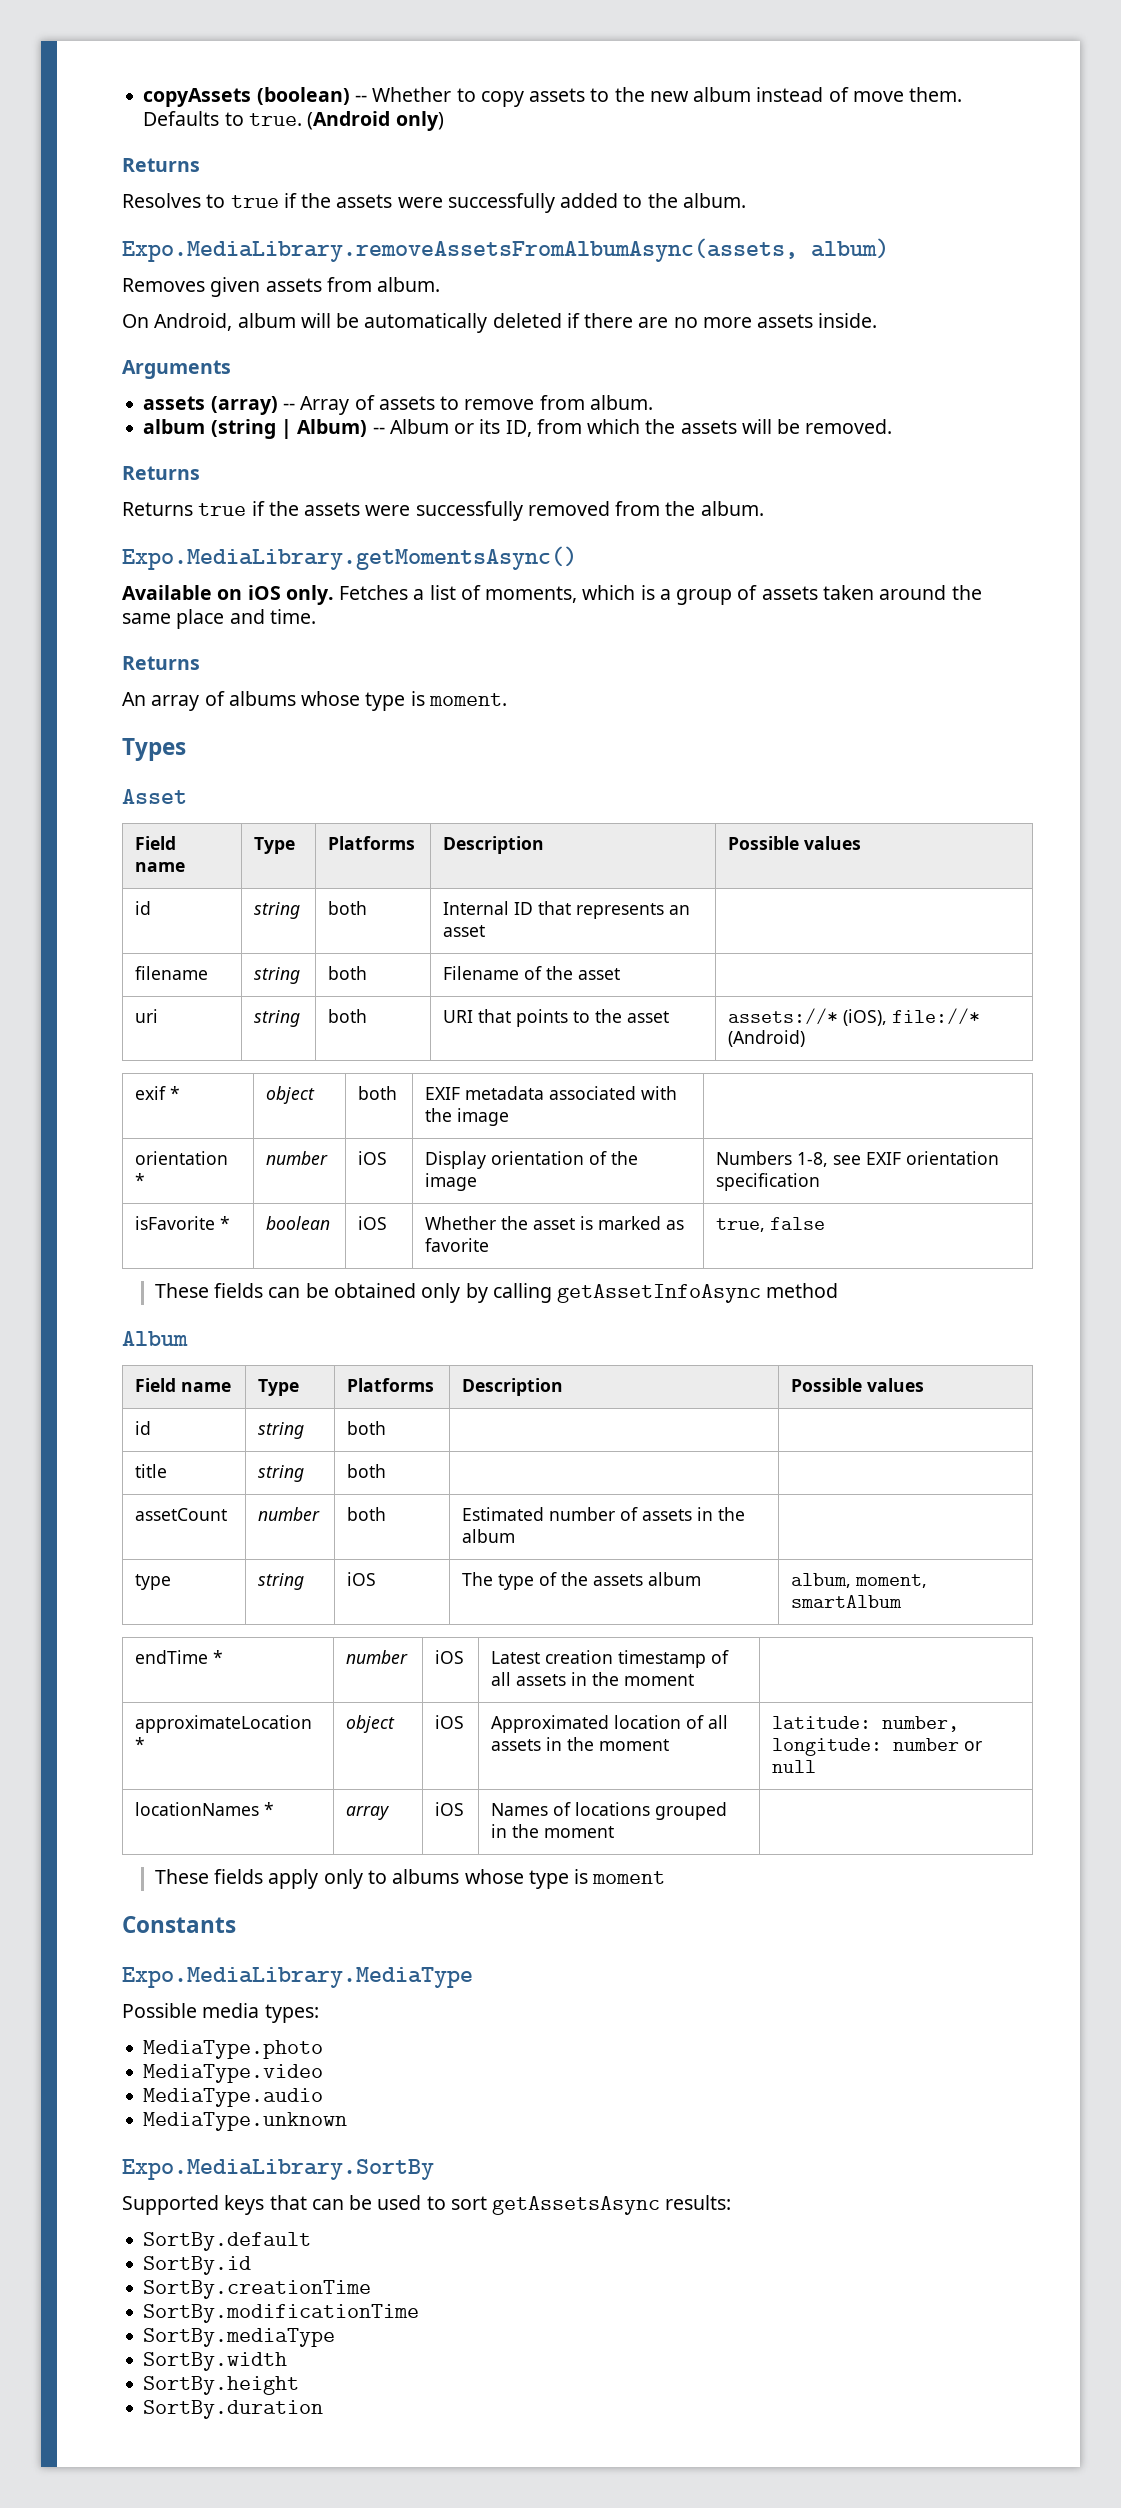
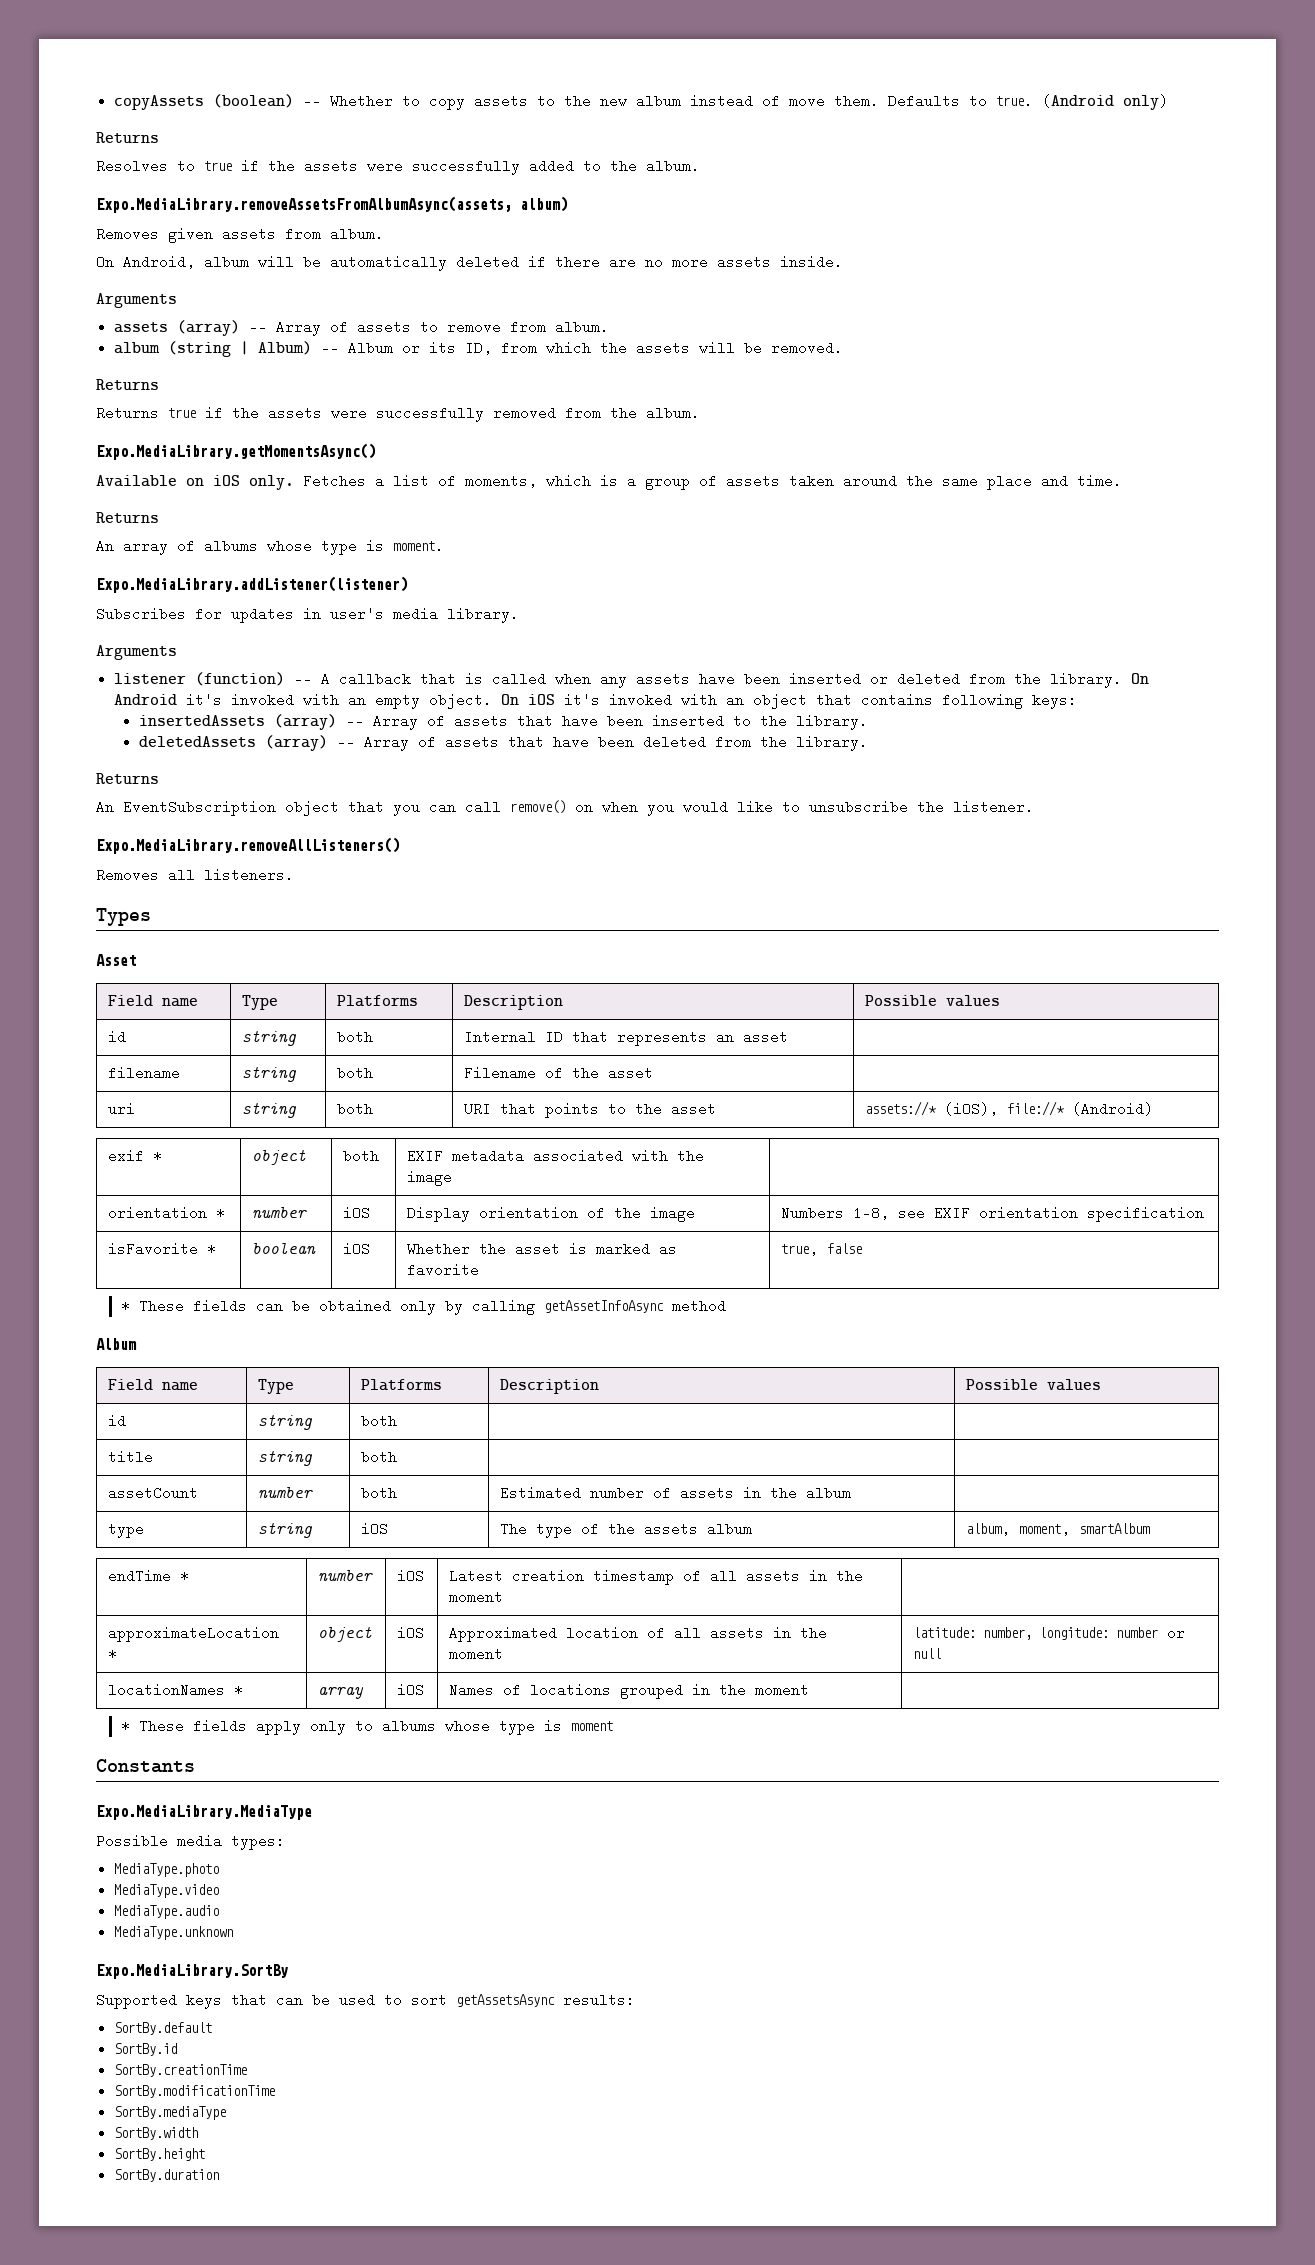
+ Expo.MediaLibrary.addListener(listener)
+ Subscribes for updates in user's media library.
+ Arguments
+ listener (function) -- A callback that is called when any assets have been inserted or deleted from the library. On Android it's invoked with an empty object. On iOS it's invoked with an object that contains following keys:
+ insertedAssets (array) -- Array of assets that have been inserted to the library.
+ deletedAssets (array) -- Array of assets that have been deleted from the library.
+ Returns
+ An EventSubscription object that you can call remove() on when you would like to unsubscribe the listener.
+ Expo.MediaLibrary.removeAllListeners()
+ Removes all listeners.
- These fields can be obtained only by calling getAssetInfoAsync method
+ * These fields can be obtained only by calling getAssetInfoAsync method
- These fields apply only to albums whose type is moment
+ * These fields apply only to albums whose type is moment

